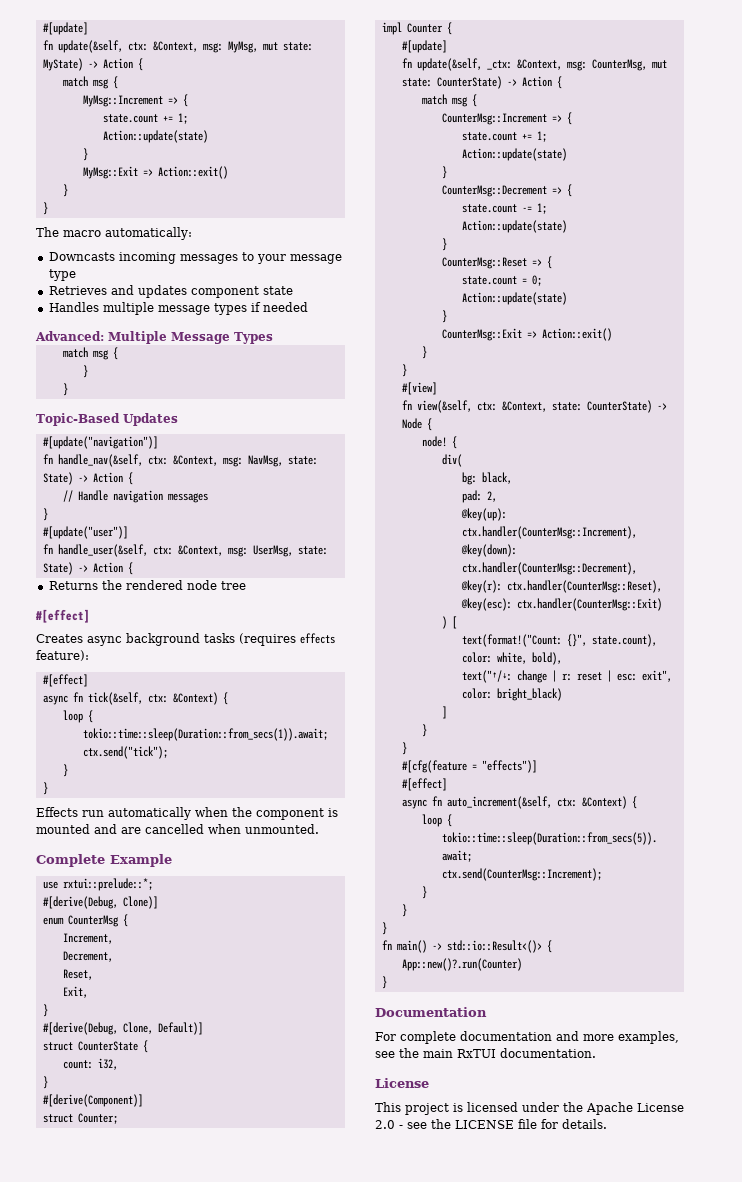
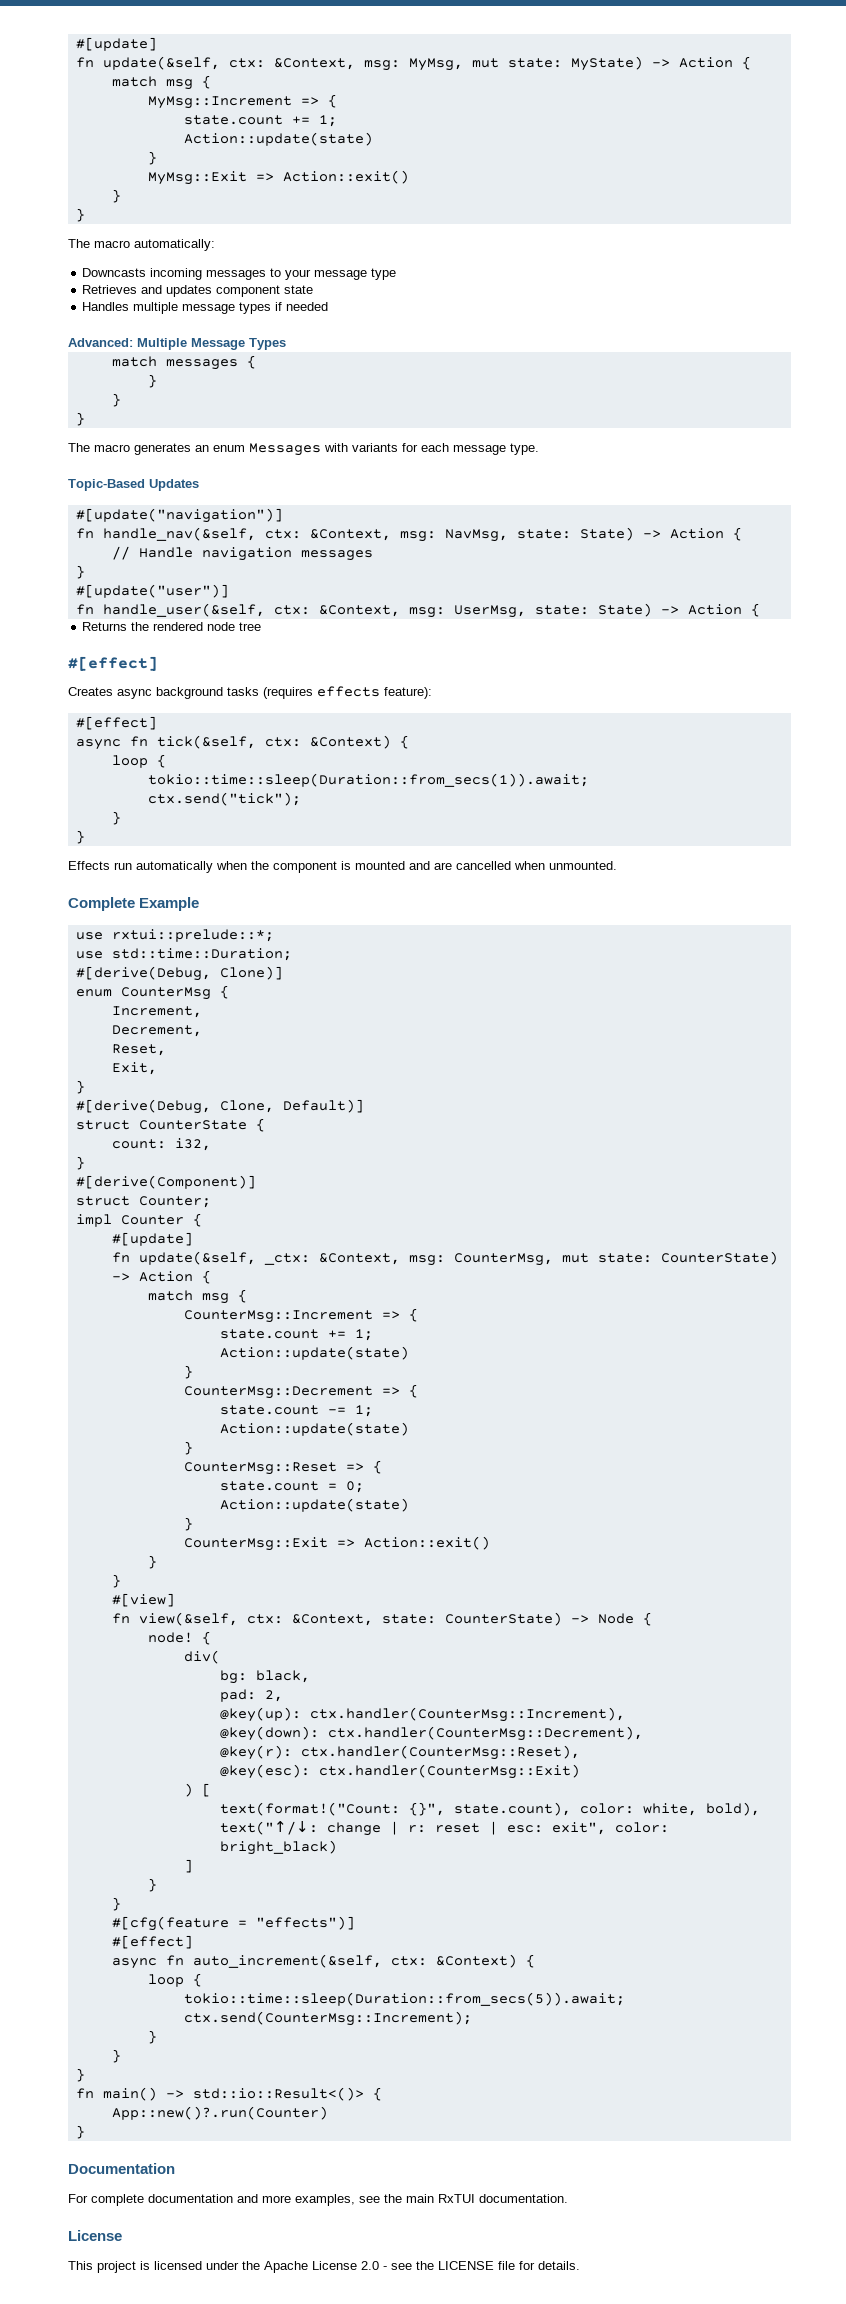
  Advanced: Multiple Message Types
- match msg {
+ match messages {
  }
  }
+ }
+ The macro generates an enum Messages with variants for each message type.
+ use std::time::Duration;

